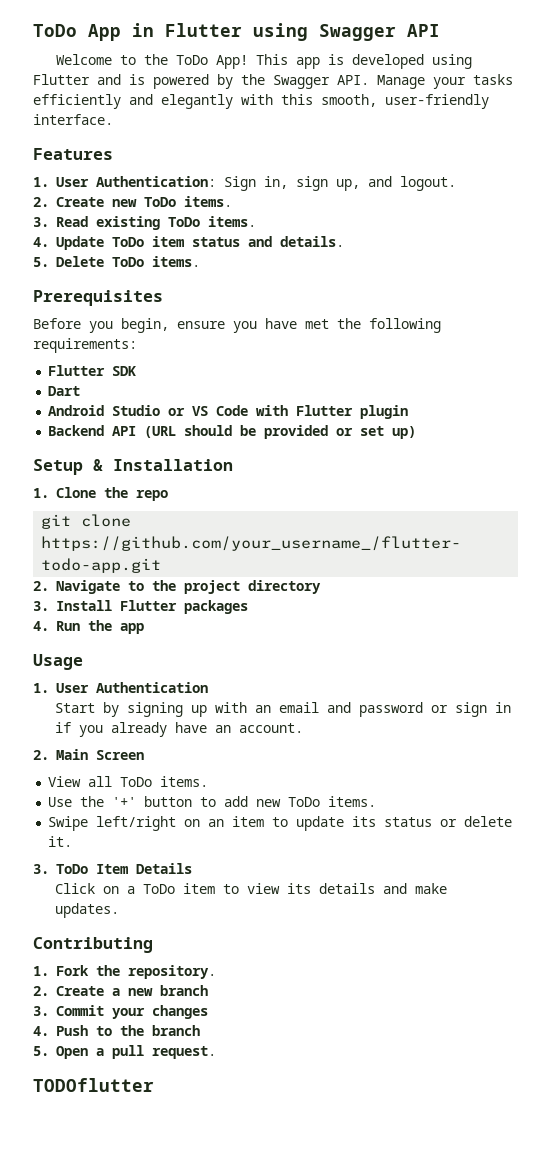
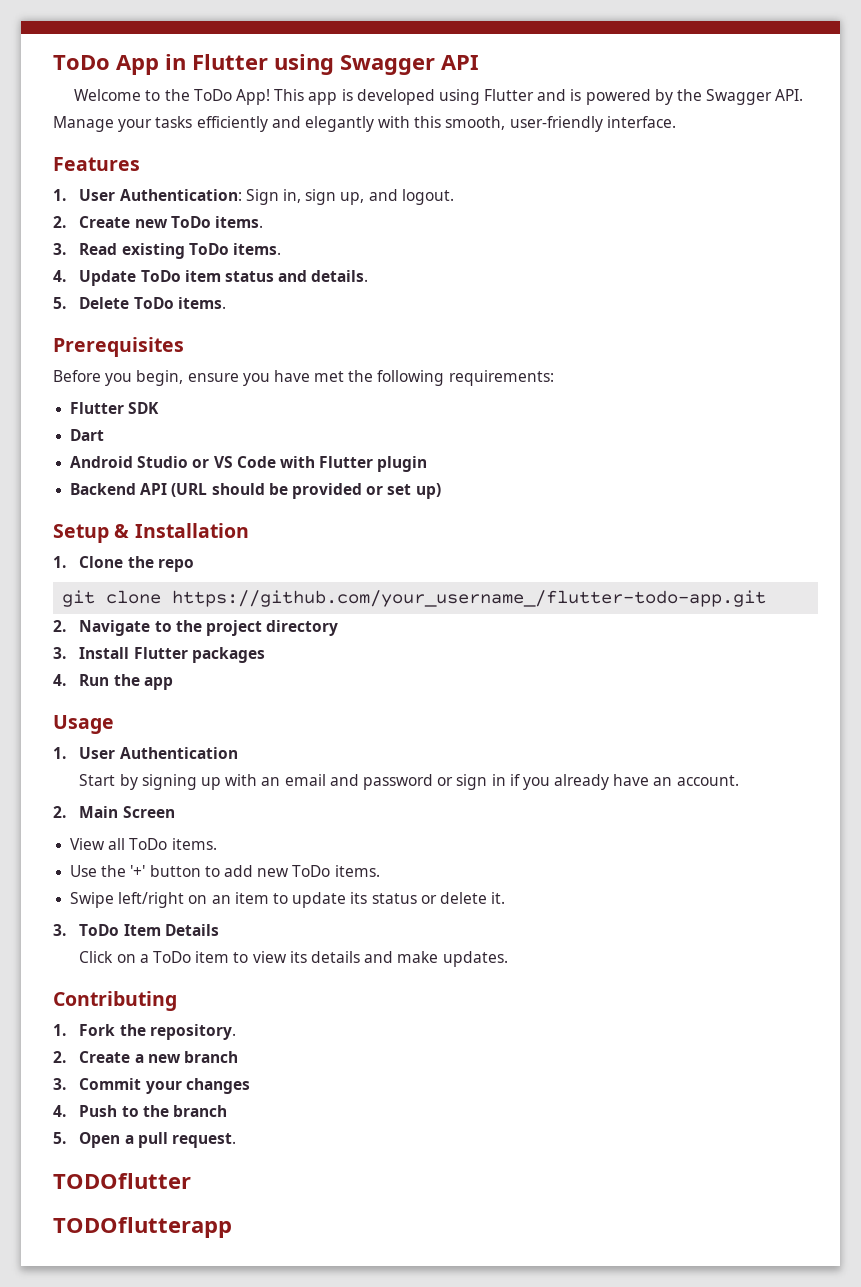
+ TODOflutterapp

